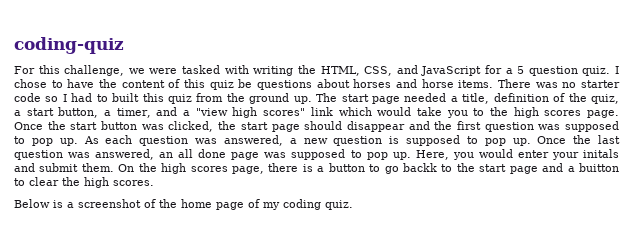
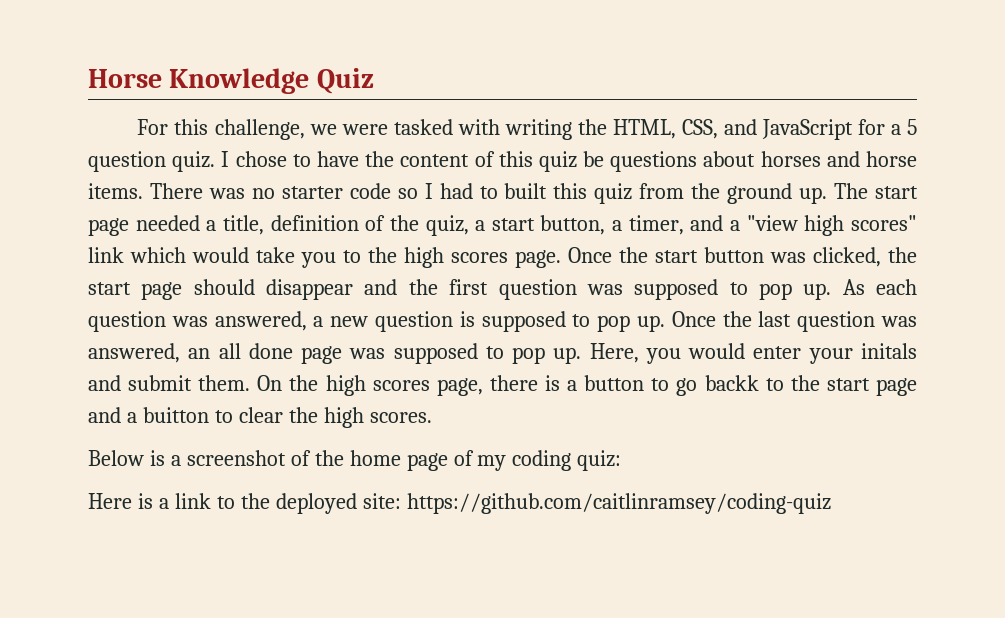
- coding-quiz
+ Horse Knowledge Quiz
- Below is a screenshot of the home page of my coding quiz.
+ Below is a screenshot of the home page of my coding quiz:
+ Here is a link to the deployed site: https://github.com/caitlinramsey/coding-quiz

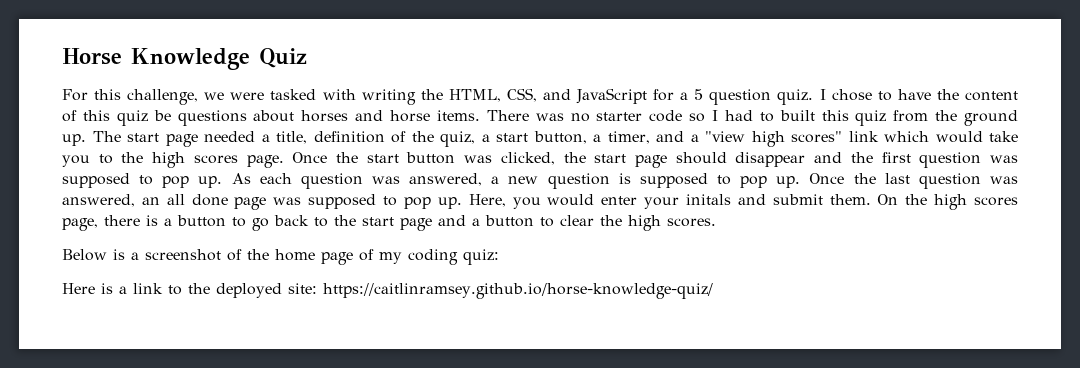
- On the high scores page, there is a button to go backk to the start page and a buitton to clear the high scores.
+ On the high scores page, there is a button to go back to the start page and a button to clear the high scores.
- Here is a link to the deployed site: https://github.com/caitlinramsey/coding-quiz
+ Here is a link to the deployed site: https://caitlinramsey.github.io/horse-knowledge-quiz/

